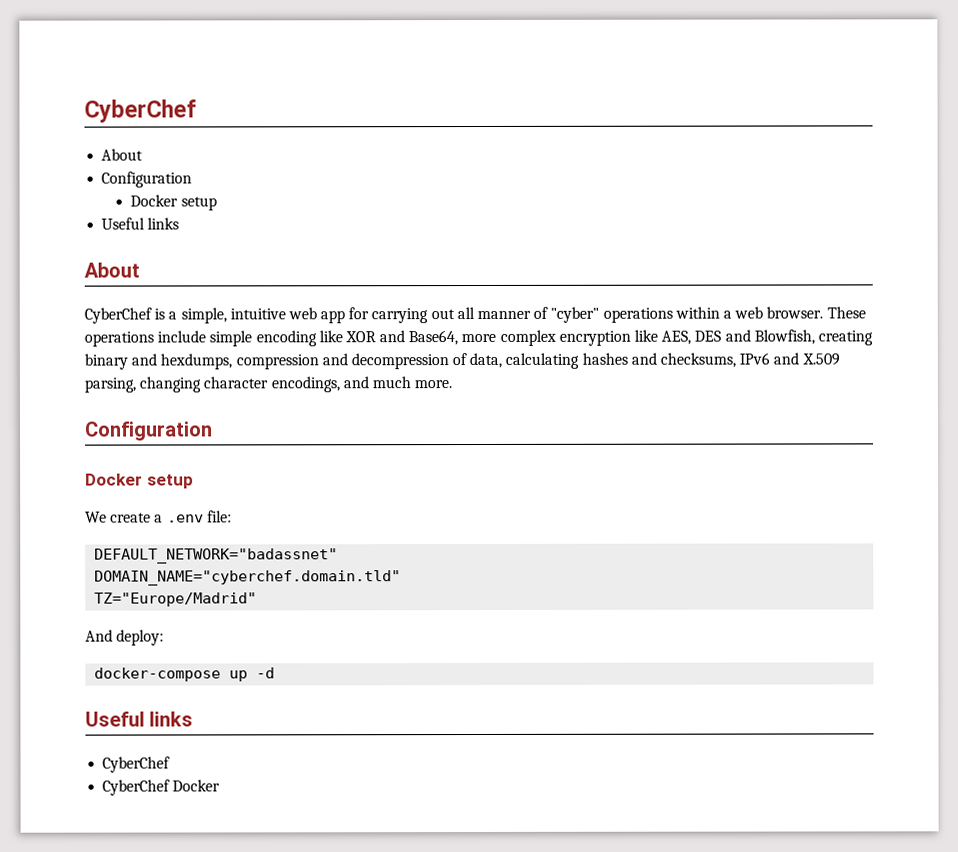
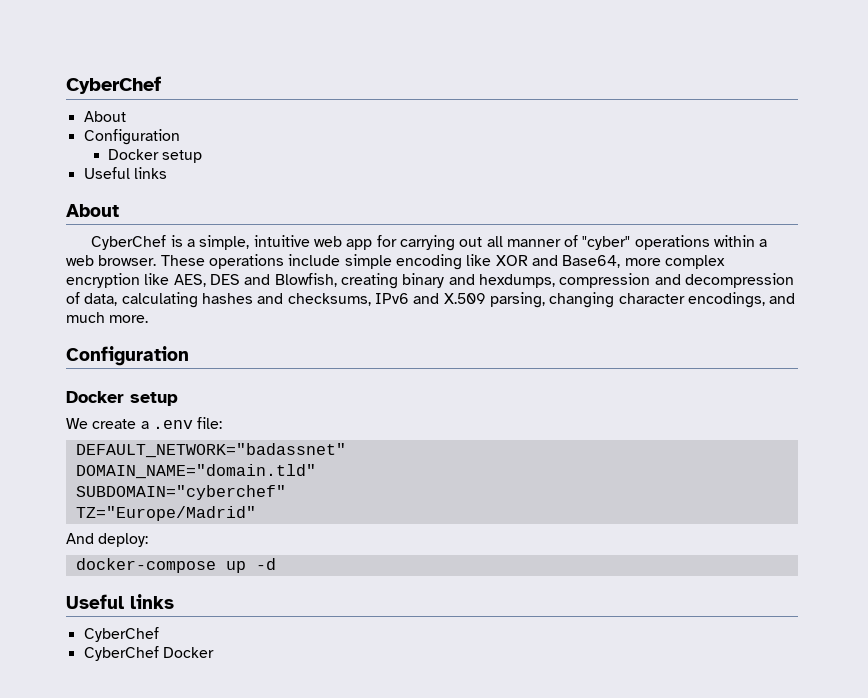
- DOMAIN_NAME="cyberchef.domain.tld"
+ DOMAIN_NAME="domain.tld"
+ SUBDOMAIN="cyberchef"

